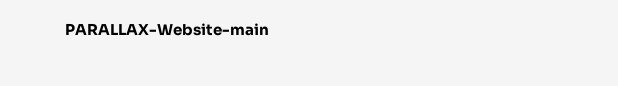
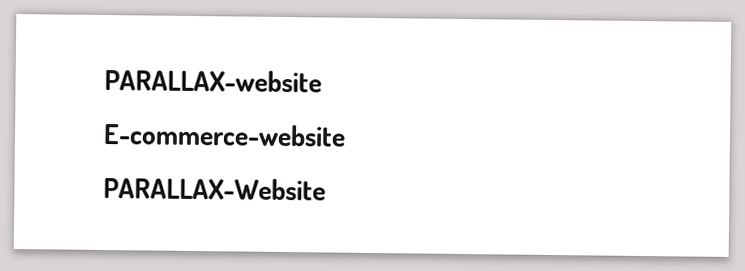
- PARALLAX-Website-main
+ PARALLAX-website
+ E-commerce-website
+ PARALLAX-Website

